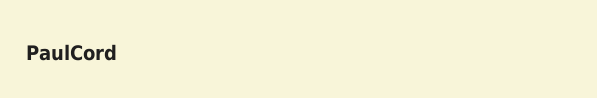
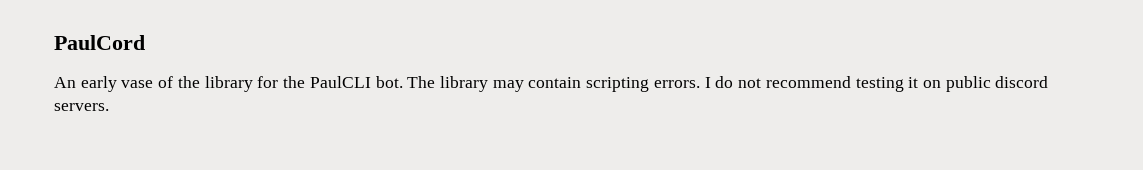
+ An early vase of the library for the PaulCLI bot. The library may contain scripting errors. I do not recommend testing it on public discord servers.

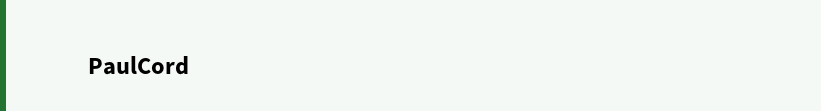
- An early vase of the library for the PaulCLI bot. The library may contain scripting errors. I do not recommend testing it on public discord servers.

